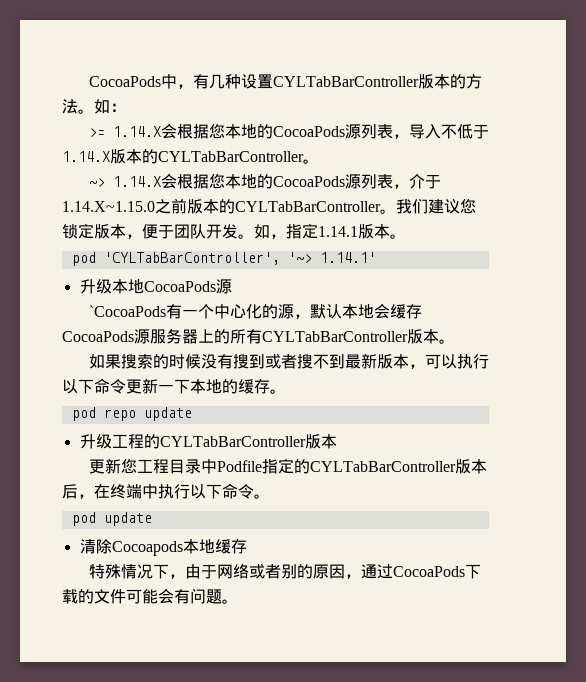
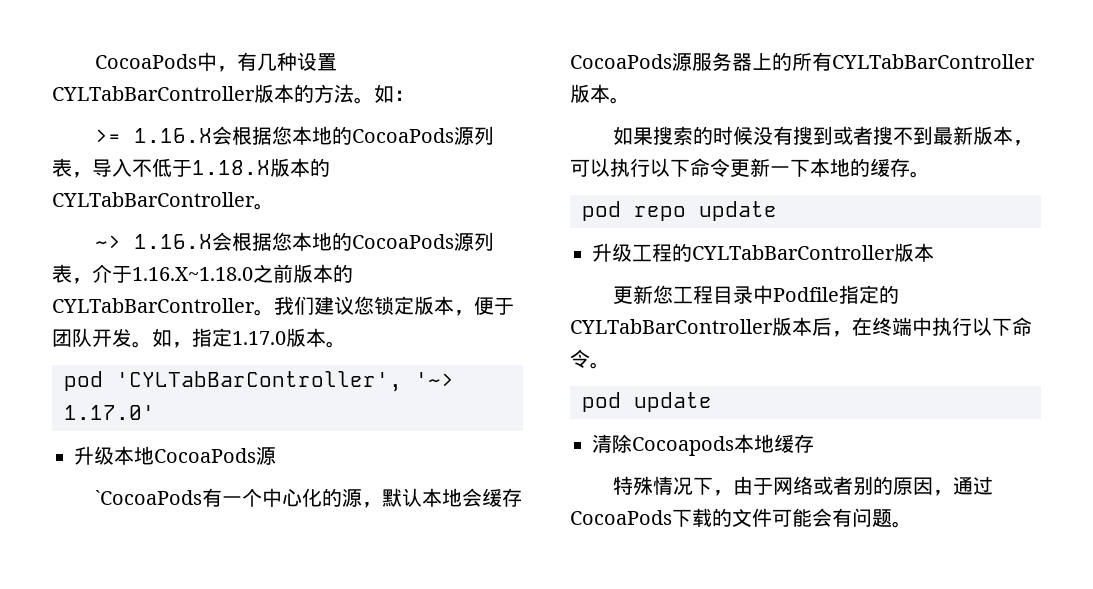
- >= 1.14.X会根据您本地的CocoaPods源列表，导入不低于1.14.X版本的CYLTabBarController。
+ >= 1.16.X会根据您本地的CocoaPods源列表，导入不低于1.18.X版本的CYLTabBarController。
- ~> 1.14.X会根据您本地的CocoaPods源列表，介于1.14.X~1.15.0之前版本的CYLTabBarController。
+ ~> 1.16.X会根据您本地的CocoaPods源列表，介于1.16.X~1.18.0之前版本的CYLTabBarController。
- 如，指定1.14.1版本。
+ 如，指定1.17.0版本。
- pod 'CYLTabBarController', '~> 1.14.1'
+ pod 'CYLTabBarController', '~> 1.17.0'

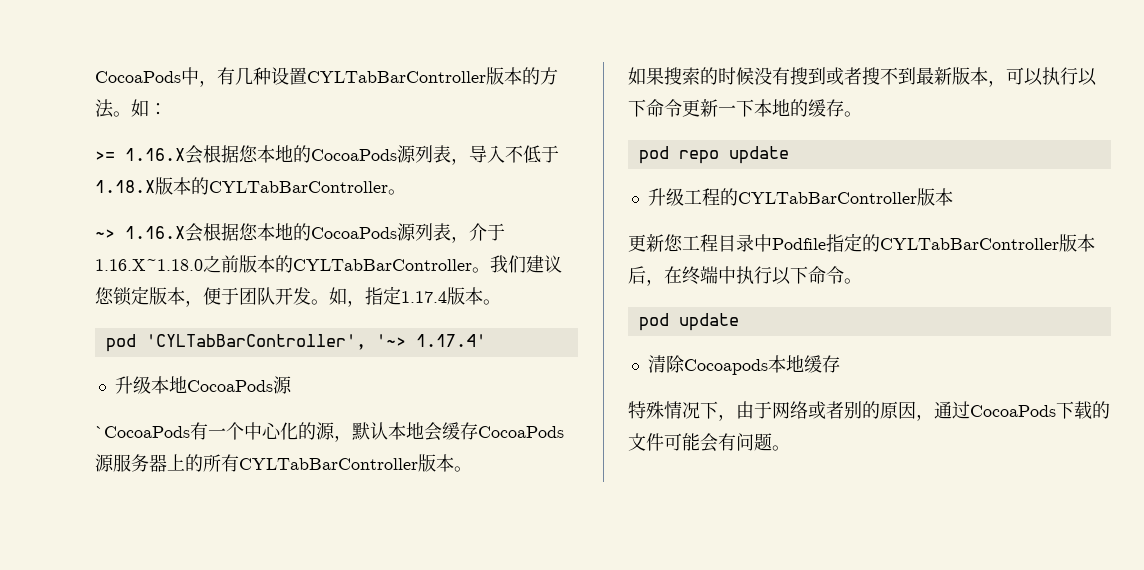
- 如，指定1.17.0版本。
+ 如，指定1.17.4版本。
- pod 'CYLTabBarController', '~> 1.17.0'
+ pod 'CYLTabBarController', '~> 1.17.4'

